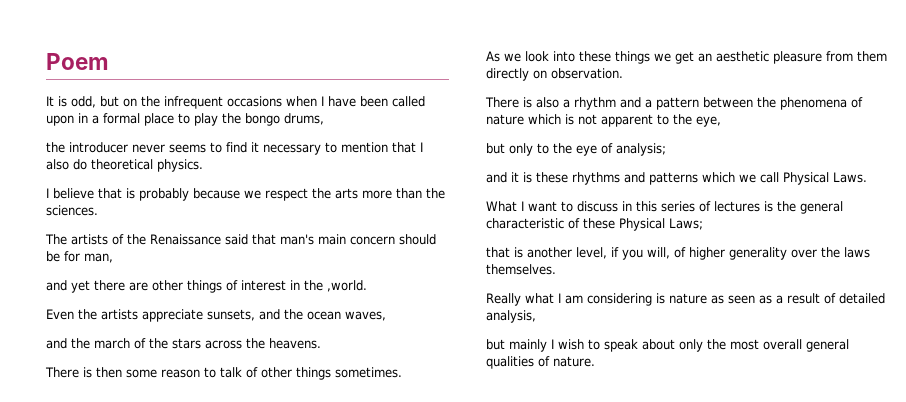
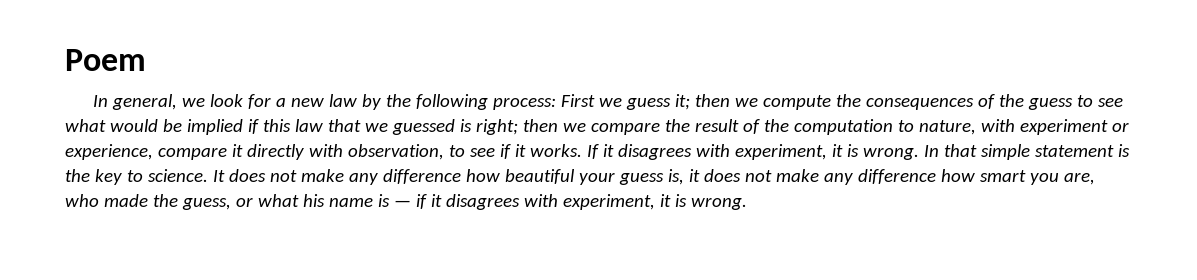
- It is odd, but on the infrequent occasions when I have been called upon in a formal place to play the bongo drums,
- the introducer never seems to find it necessary to mention that I also do theoretical physics.
- I believe that is probably because we respect the arts more than the sciences.
- The artists of the Renaissance said that man's main concern should be for man,
- and yet there are other things of interest in the ,world.
- Even the artists appreciate sunsets, and the ocean waves,
- and the march of the stars across the heavens.
- There is then some reason to talk of other things sometimes.
- As we look into these things we get an aesthetic pleasure from them directly on observation.
- There is also a rhythm and a pattern between the phenomena of nature which is not apparent to the eye,
- but only to the eye of analysis;
- and it is these rhythms and patterns which we call Physical Laws.
- What I want to discuss in this series of lectures is the general characteristic of these Physical Laws;
- that is another level, if you will, of higher generality over the laws themselves.
- Really what I am considering is nature as seen as a result of detailed analysis,
- but mainly I wish to speak about only the most overall general qualities of nature.
+ In general, we look for a new law by the following process: First we guess it; then we compute the consequences of the guess to see what would be implied if this law that we guessed is right; then we compare the result of the computation to nature, with experiment or experience, compare it directly with observation, to see if it works. If it disagrees with experiment, it is wrong. In that simple statement is the key to science. It does not make any difference how beautiful your guess is, it does not make any difference how smart you are, who made the guess, or what his name is — if it disagrees with experiment, it is wrong.

